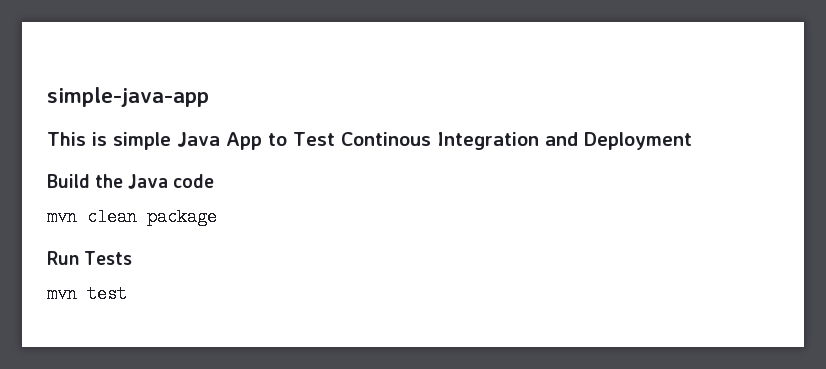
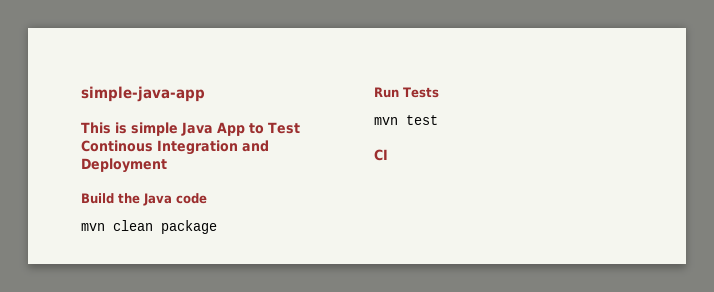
+ CI

